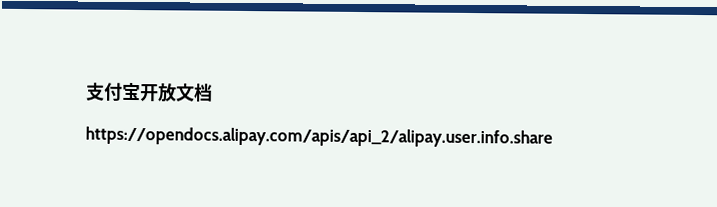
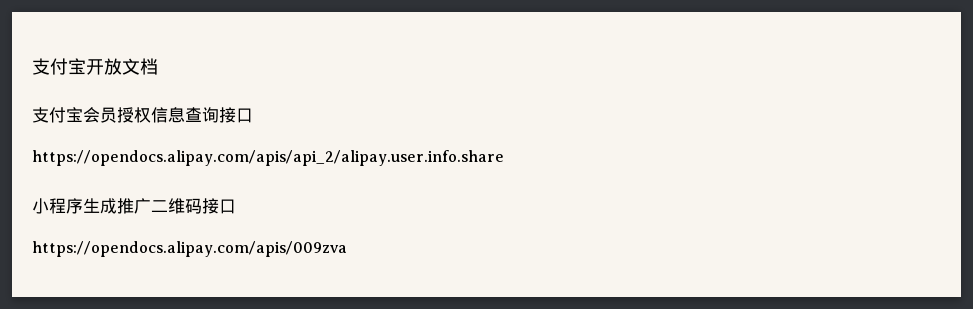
+ 支付宝会员授权信息查询接口
  https://opendocs.alipay.com/apis/api_2/alipay.user.info.share
+ 小程序生成推广二维码接口
+ https://opendocs.alipay.com/apis/009zva

